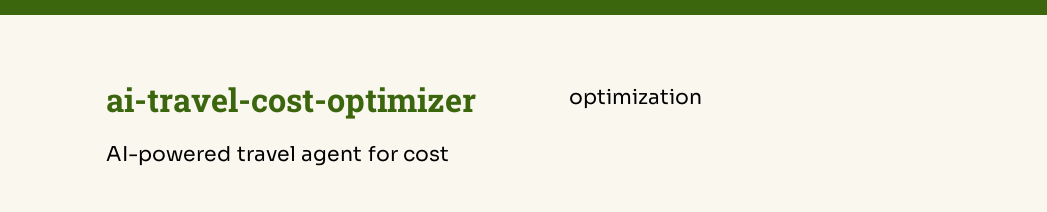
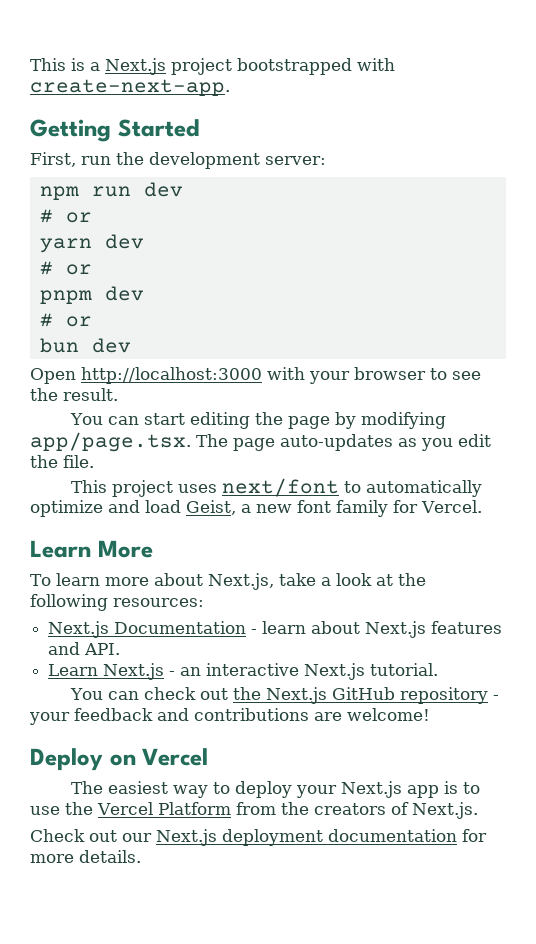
- ai-travel-cost-optimizer
- AI-powered travel agent for cost optimization
+ This is a Next.js project bootstrapped with create-next-app.
+ Getting Started
+ First, run the development server:
+ npm run dev
+ # or
+ yarn dev
+ # or
+ pnpm dev
+ # or
+ bun dev
+ Open http://localhost:3000 with your browser to see the result.
+ You can start editing the page by modifying app/page.tsx. The page auto-updates as you edit the file.
+ This project uses next/font to automatically optimize and load Geist, a new font family for Vercel.
+ Learn More
+ To learn more about Next.js, take a look at the following resources:
+ Next.js Documentation - learn about Next.js features and API.
+ Learn Next.js - an interactive Next.js tutorial.
+ You can check out the Next.js GitHub repository - your feedback and contributions are welcome!
+ Deploy on Vercel
+ The easiest way to deploy your Next.js app is to use the Vercel Platform from the creators of Next.js.
+ Check out our Next.js deployment documentation for more details.

